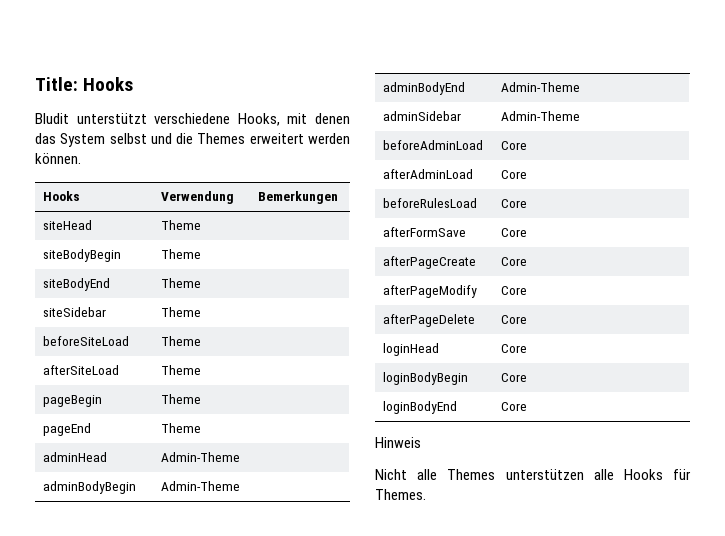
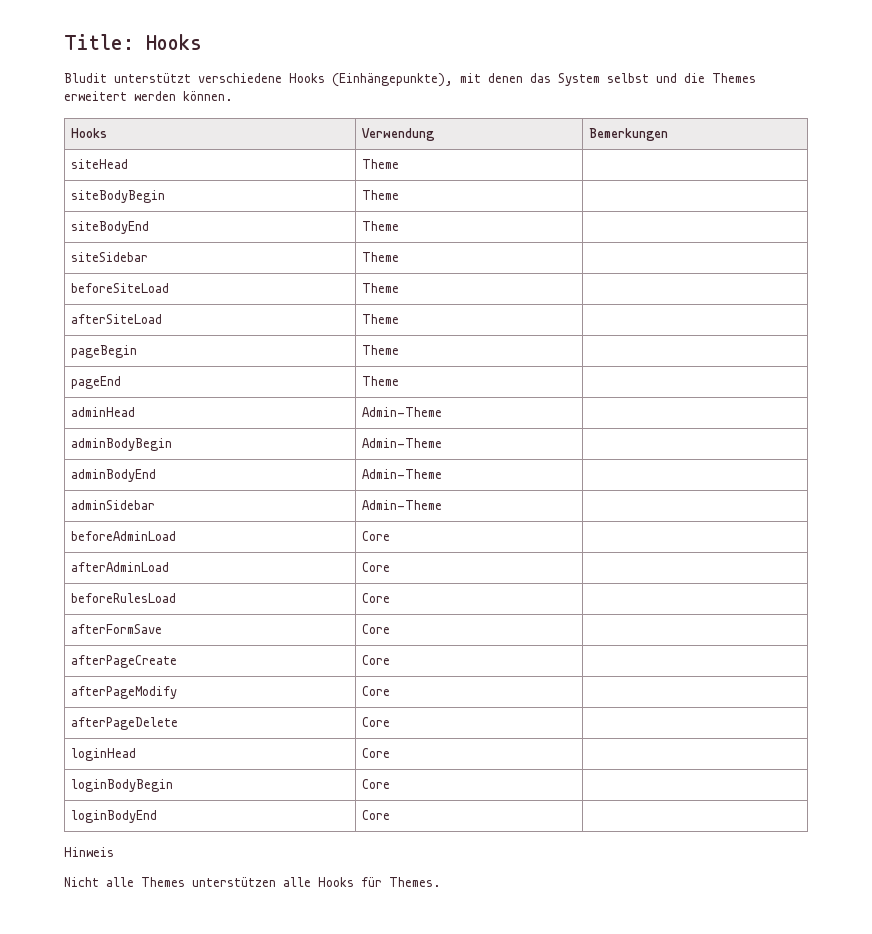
- Bludit unterstützt verschiedene Hooks, mit denen das System selbst und die Themes erweitert werden können.
+ Bludit unterstützt verschiedene Hooks (Einhängepunkte), mit denen das System selbst und die Themes erweitert werden können.

